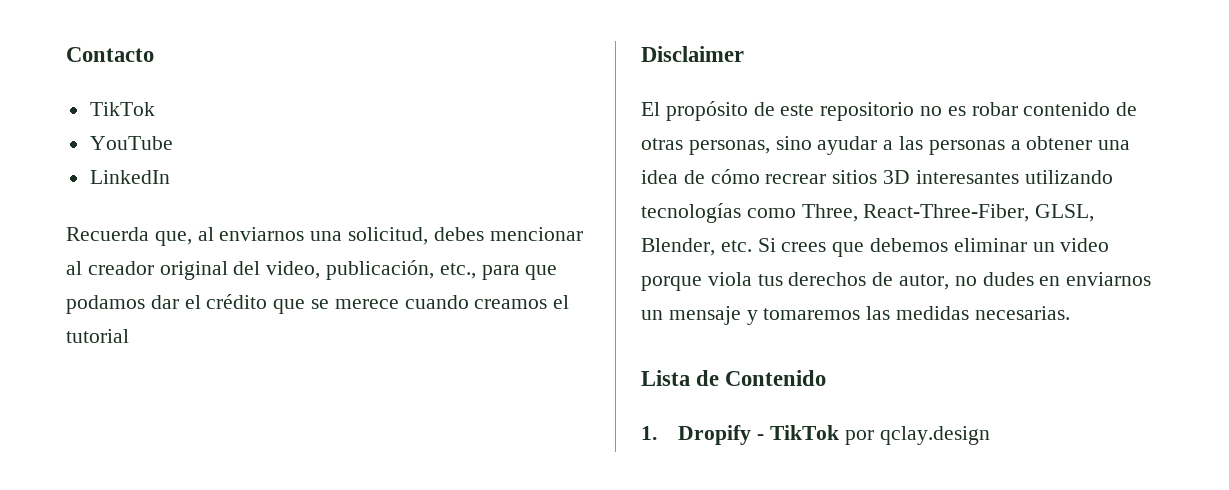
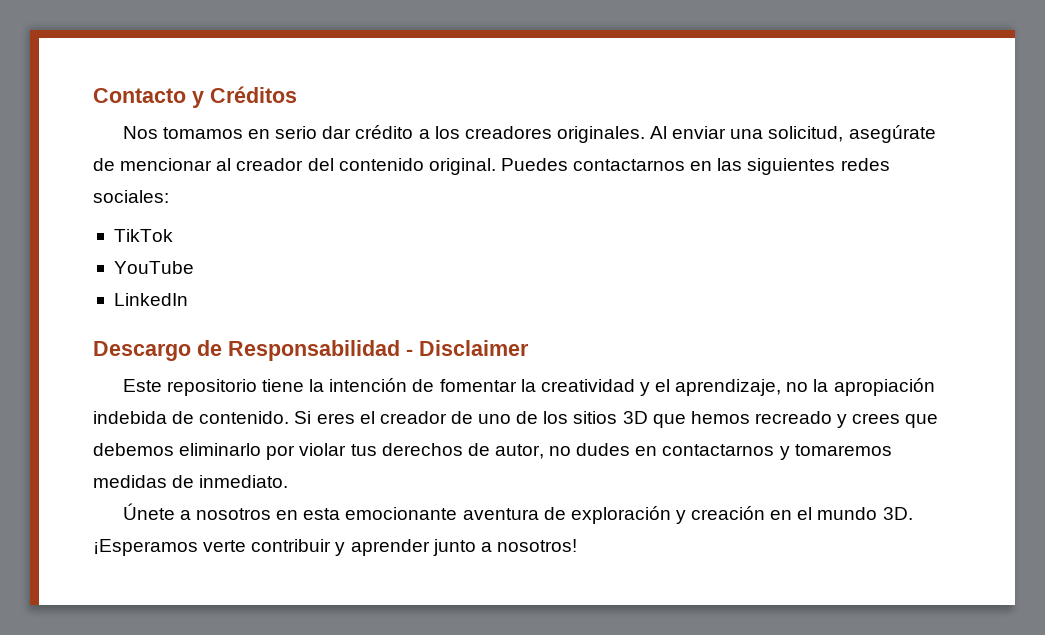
- Contacto
+ Contacto y Créditos
+ Nos tomamos en serio dar crédito a los creadores originales. Al enviar una solicitud, asegúrate de mencionar al creador del contenido original. Puedes contactarnos en las siguientes redes sociales:
  TikTok
  YouTube
  LinkedIn
- Recuerda que, al enviarnos una solicitud, debes mencionar al creador original del video, publicación, etc., para que podamos dar el crédito que se merece cuando creamos el tutorial
- Disclaimer
- El propósito de este repositorio no es robar contenido de otras personas, sino ayudar a las personas a obtener una idea de cómo recrear sitios 3D interesantes utilizando tecnologías como Three, React-Three-Fiber, GLSL, Blender, etc. Si crees que debemos eliminar un video porque viola tus derechos de autor, no dudes en enviarnos un mensaje y tomaremos las medidas necesarias.
- Lista de Contenido
- 1. Dropify - TikTok por qclay.design
+ Descargo de Responsabilidad - Disclaimer
+ Este repositorio tiene la intención de fomentar la creatividad y el aprendizaje, no la apropiación indebida de contenido. Si eres el creador de uno de los sitios 3D que hemos recreado y crees que debemos eliminarlo por violar tus derechos de autor, no dudes en contactarnos y tomaremos medidas de inmediato.
+ Únete a nosotros en esta emocionante aventura de exploración y creación en el mundo 3D. ¡Esperamos verte contribuir y aprender junto a nosotros!

